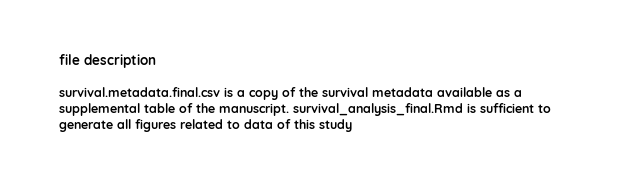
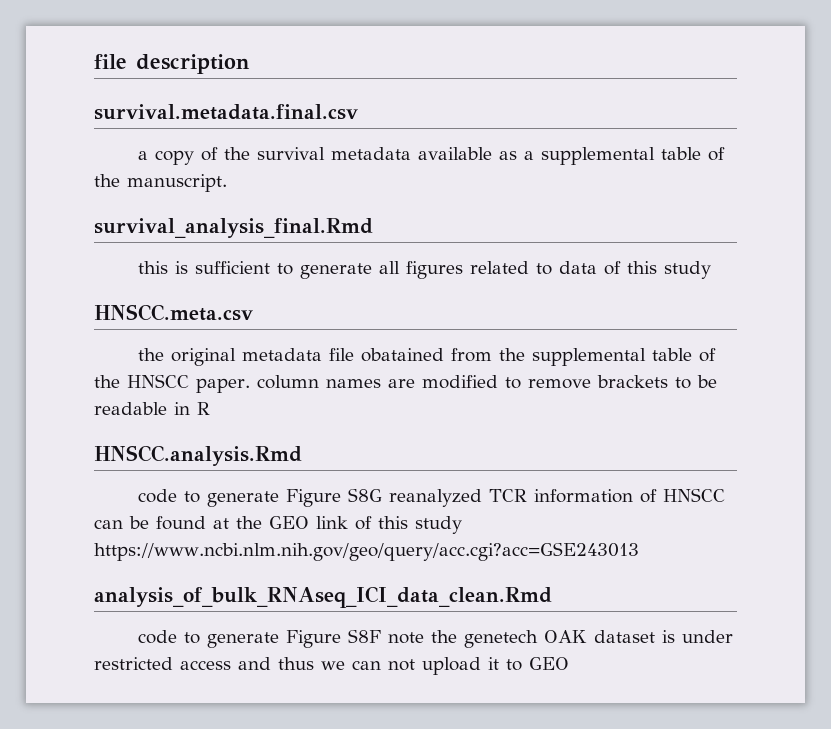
- survival.metadata.final.csv is a copy of the survival metadata available as a supplemental table of the manuscript. survival_analysis_final.Rmd is sufficient to generate all figures related to data of this study
+ survival.metadata.final.csv
+ a copy of the survival metadata available as a supplemental table of the manuscript.
+ survival_analysis_final.Rmd
+ this is sufficient to generate all figures related to data of this study
+ HNSCC.meta.csv
+ the original metadata file obatained from the supplemental table of the HNSCC paper. column names are modified to remove brackets to be readable in R
+ HNSCC.analysis.Rmd
+ code to generate Figure S8G reanalyzed TCR information of HNSCC can be found at the GEO link of this study https://www.ncbi.nlm.nih.gov/geo/query/acc.cgi?acc=GSE243013
+ analysis_of_bulk_RNAseq_ICI_data_clean.Rmd
+ code to generate Figure S8F note the genetech OAK dataset is under restricted access and thus we can not upload it to GEO

